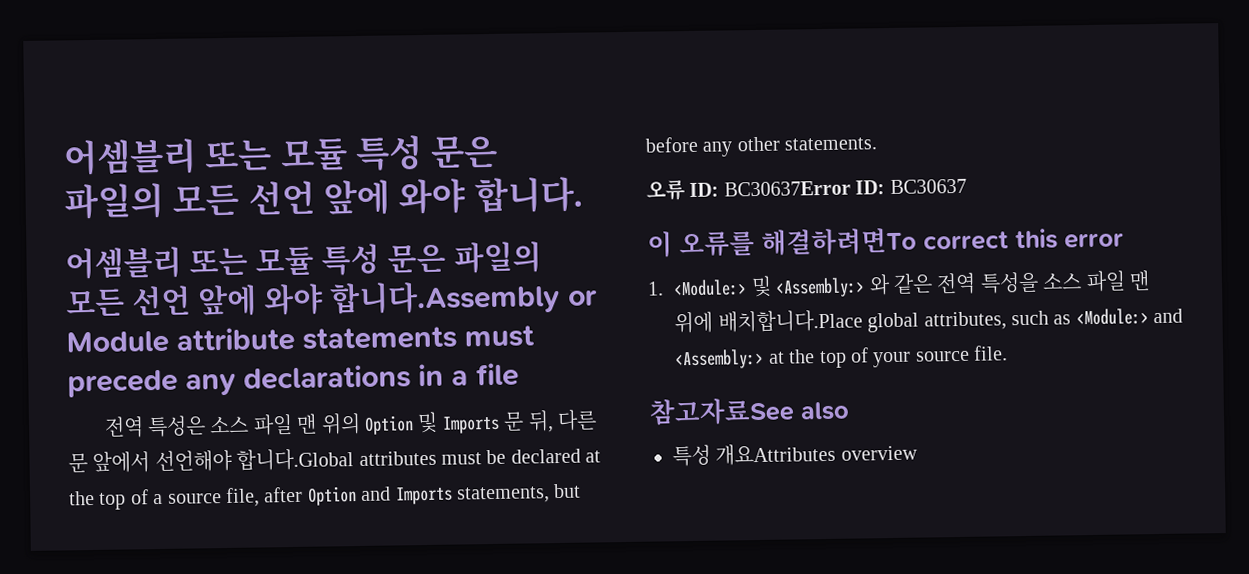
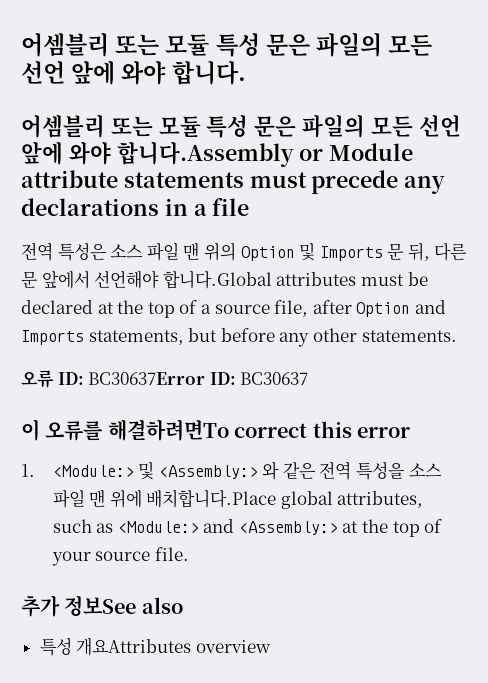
- 참고자료See also
+ 추가 정보See also

